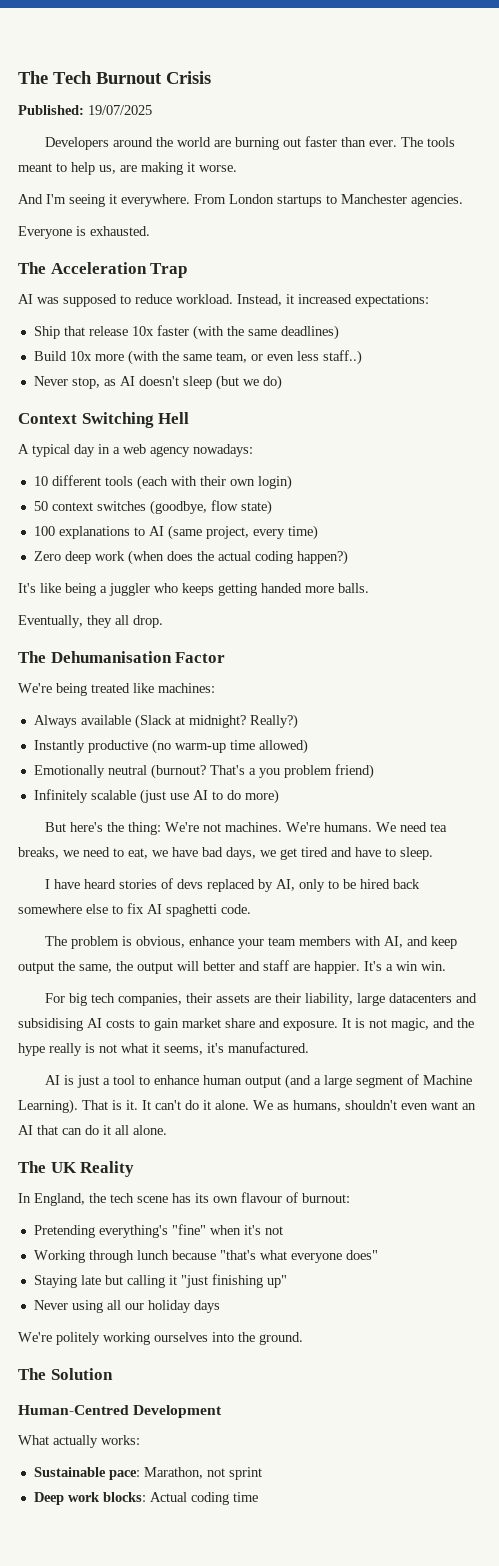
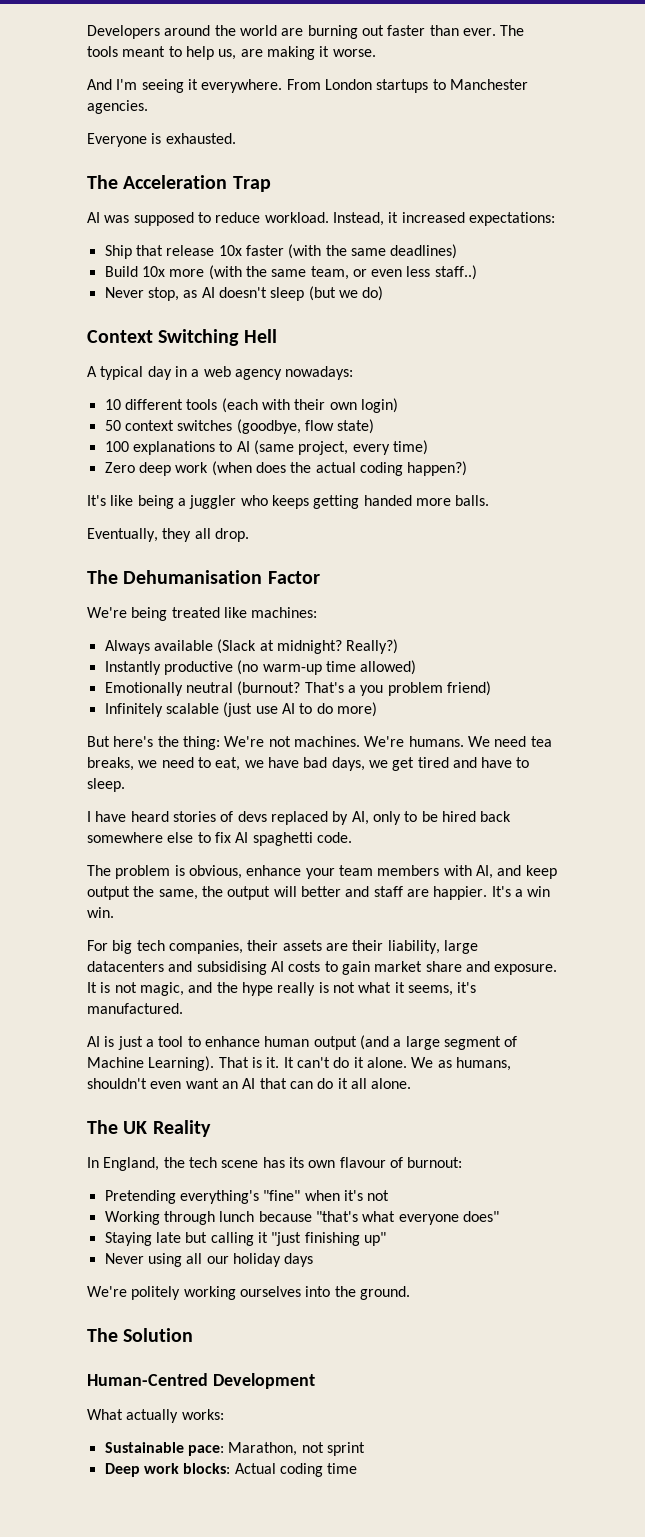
- The Tech Burnout Crisis
- Published: 19/07/2025

